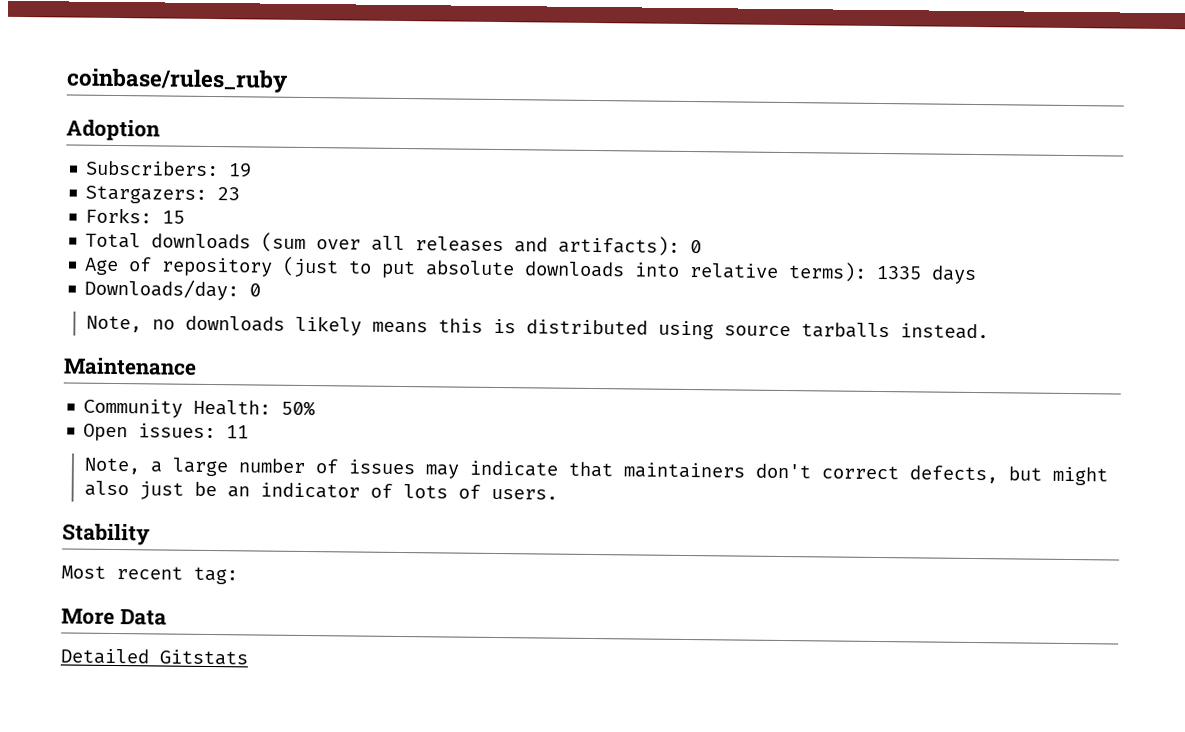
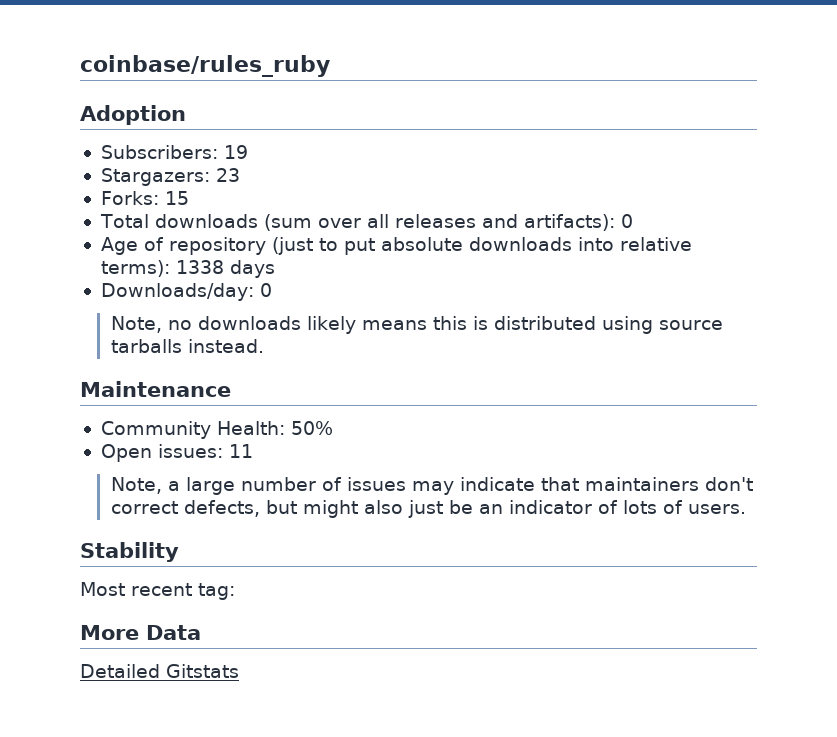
- Age of repository (just to put absolute downloads into relative terms): 1335 days
+ Age of repository (just to put absolute downloads into relative terms): 1338 days

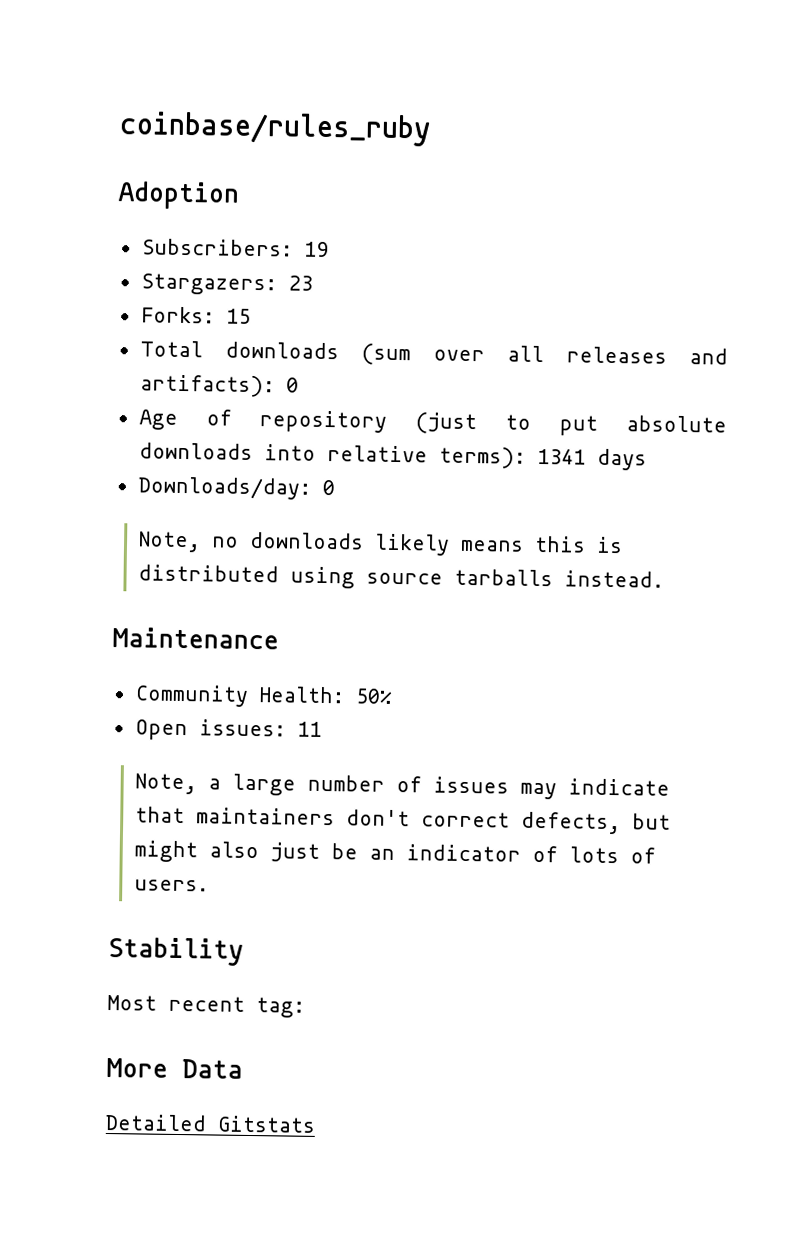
- Age of repository (just to put absolute downloads into relative terms): 1338 days
+ Age of repository (just to put absolute downloads into relative terms): 1341 days

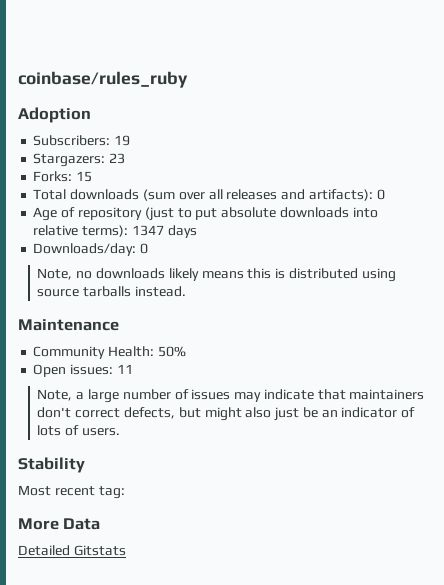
- Age of repository (just to put absolute downloads into relative terms): 1341 days
+ Age of repository (just to put absolute downloads into relative terms): 1347 days

